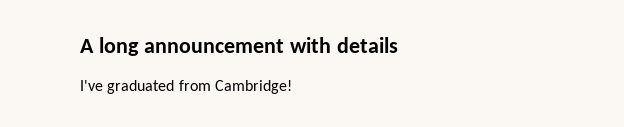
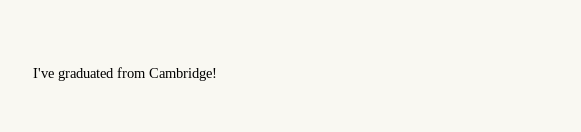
- A long announcement with details

